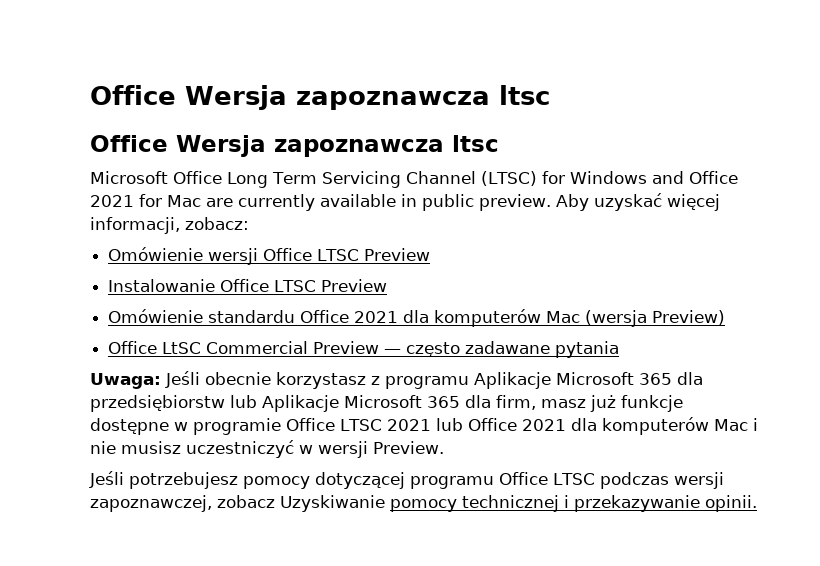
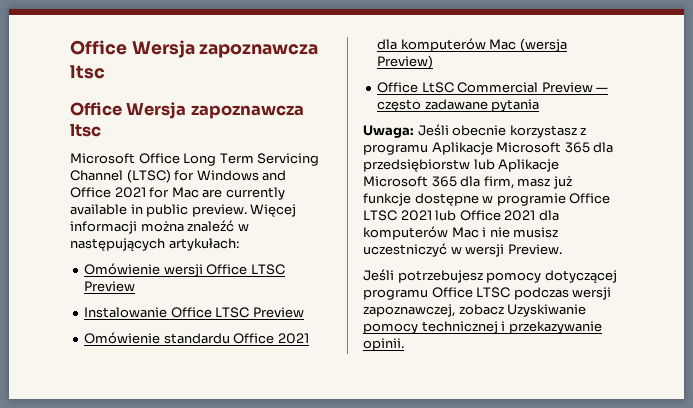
- Aby uzyskać więcej informacji, zobacz:
+ Więcej informacji można znaleźć w następujących artykułach:

